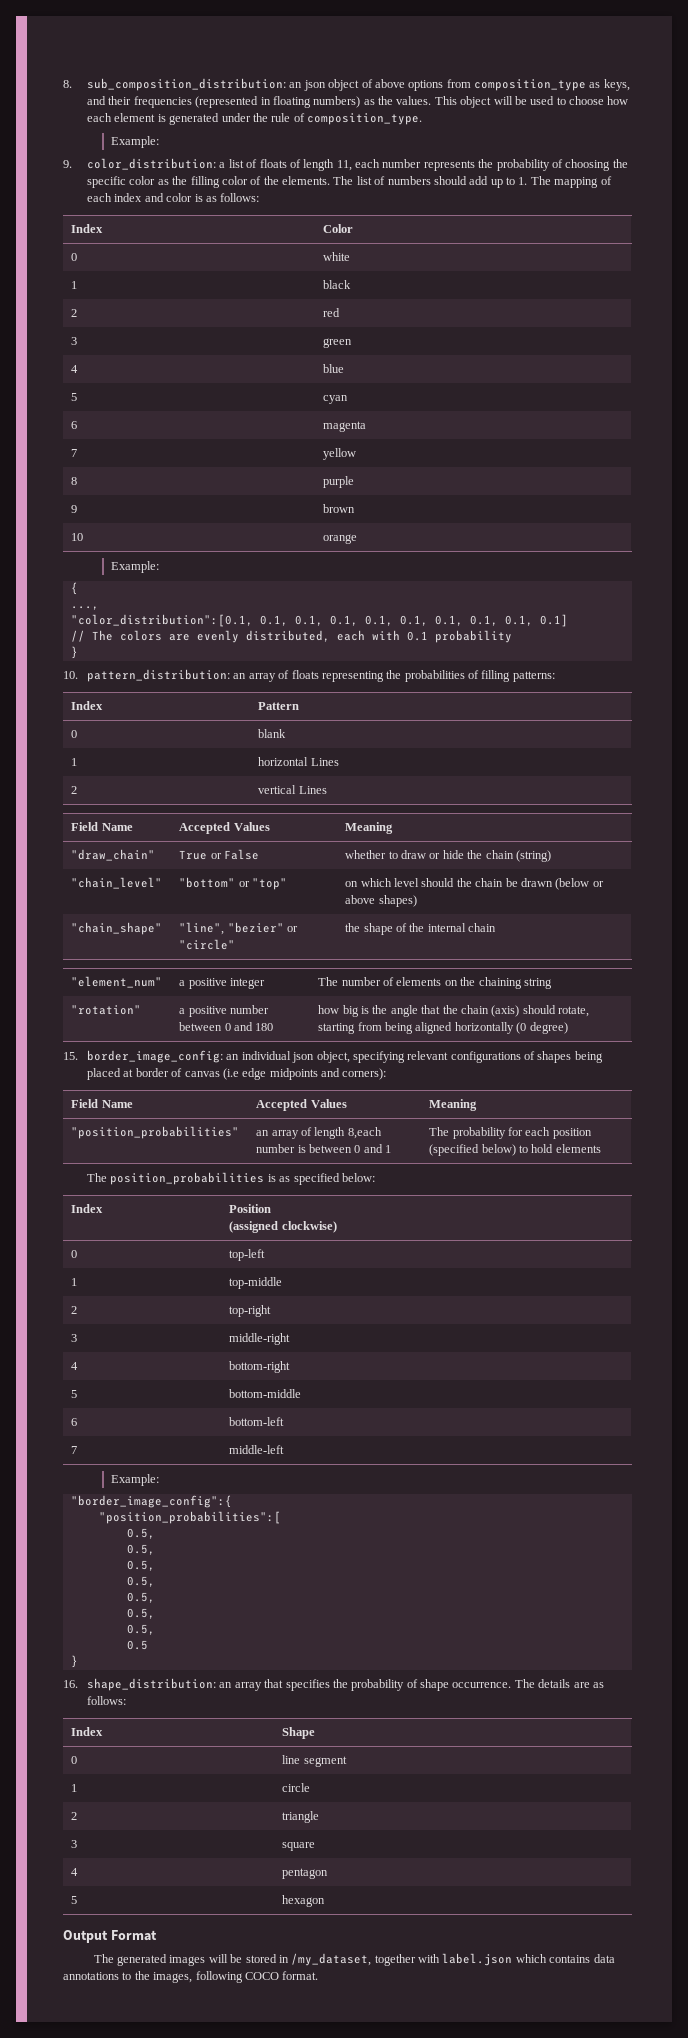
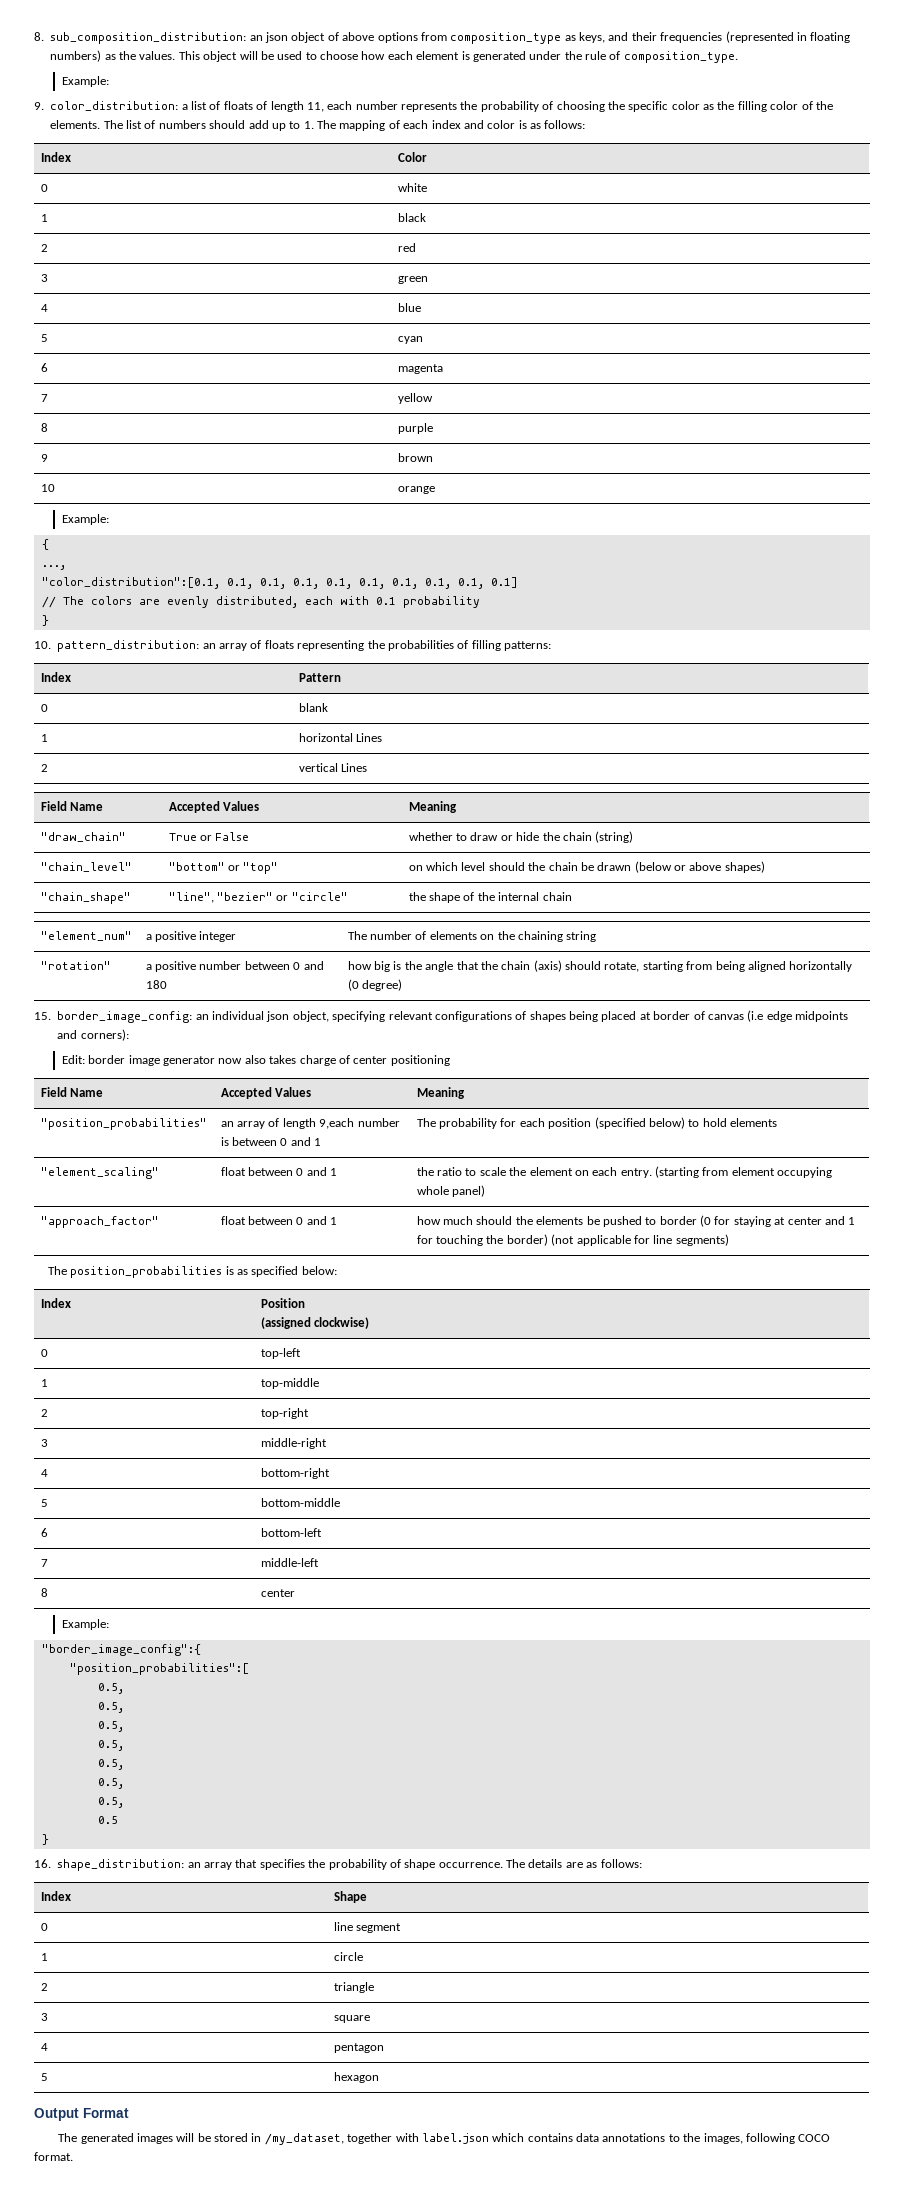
+ Edit: border image generator now also takes charge of center positioning
- "position_probabilities" | an array of length 8,each number is between 0 and 1 | The probability for each position (specified below) to hold elements
+ "position_probabilities" | an array of length 9,each number is between 0 and 1 | The probability for each position (specified below) to hold elements
+ "element_scaling" | float between 0 and 1 | the ratio to scale the element on each entry. (starting from element occupying whole panel)
+ "approach_factor" | float between 0 and 1 | how much should the elements be pushed to border (0 for staying at center and 1 for touching the border) (not applicable for line segments)
+ 8 | center

